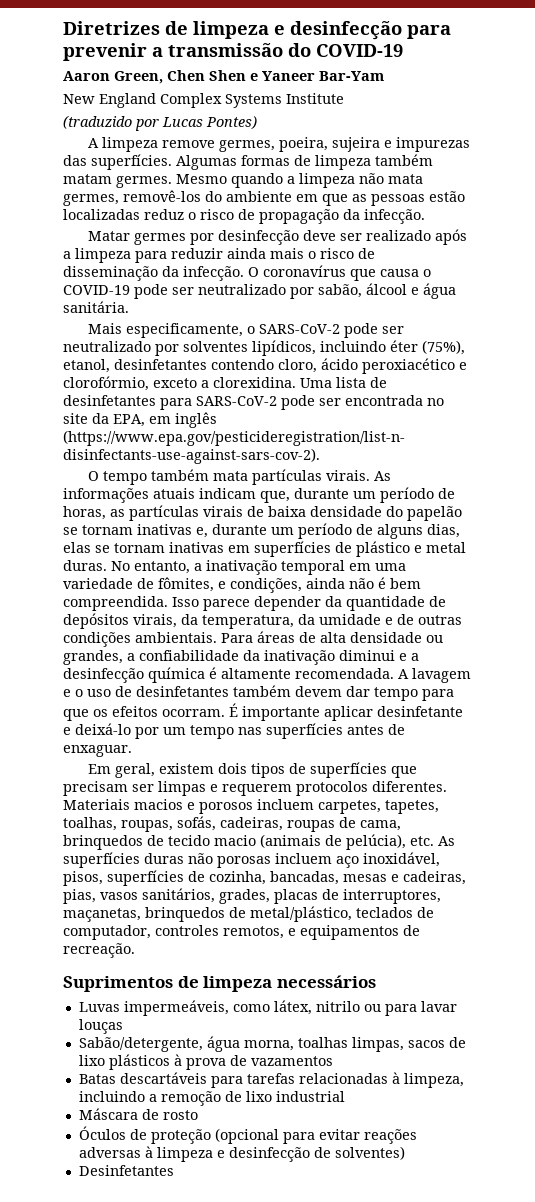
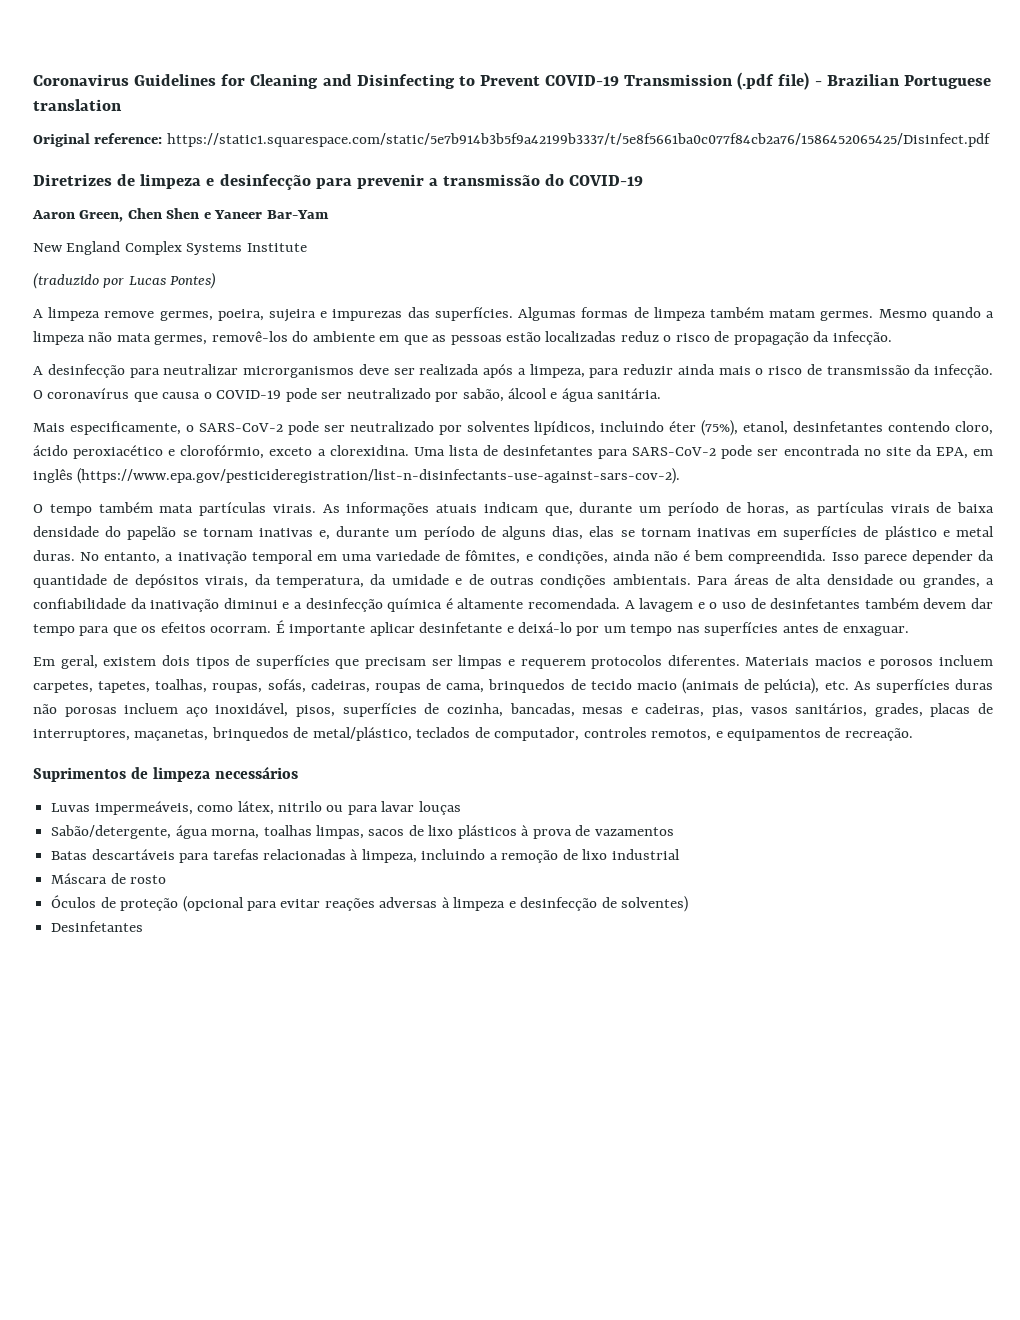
+ Coronavirus Guidelines for Cleaning and Disinfecting to Prevent COVID-19 Transmission (.pdf file) - Brazilian Portuguese translation
+ Original reference: https://static1.squarespace.com/static/5e7b914b3b5f9a42199b3337/t/5e8f5661ba0c077f84cb2a76/1586452065425/Disinfect.pdf
- Matar germes por desinfecção deve ser realizado após a limpeza para reduzir ainda mais o risco de disseminação da infecção.
+ A desinfecção para neutralizar microrganismos deve ser realizada após a limpeza, para reduzir ainda mais o risco de transmissão da infecção.

